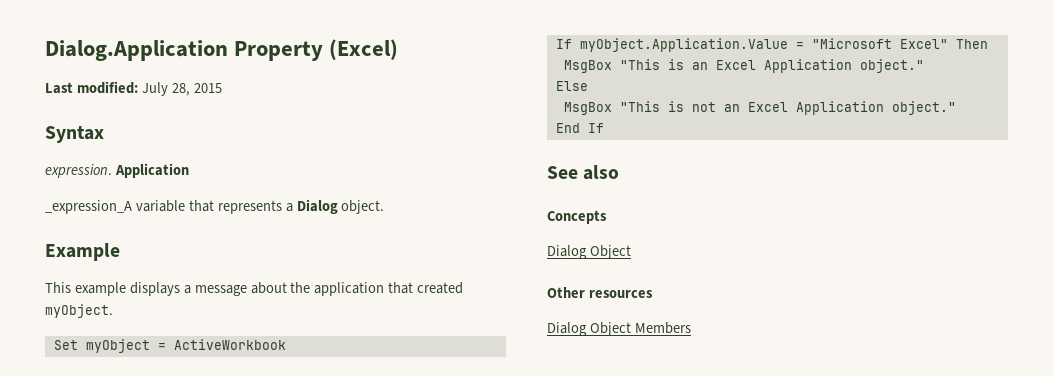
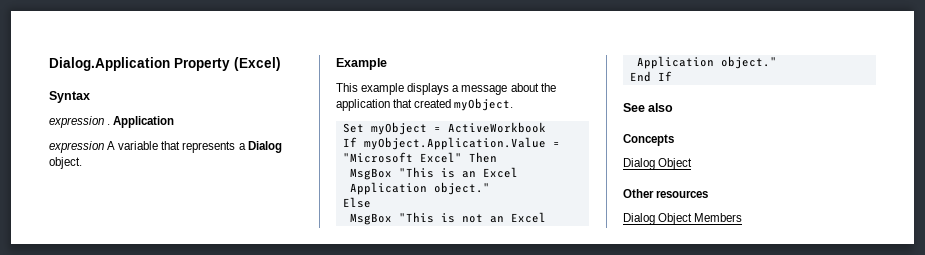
- Last modified: July 28, 2015
- expression.
+ expression .
- _expression_A variable that represents a Dialog object.
+ expression A variable that represents a Dialog object.

